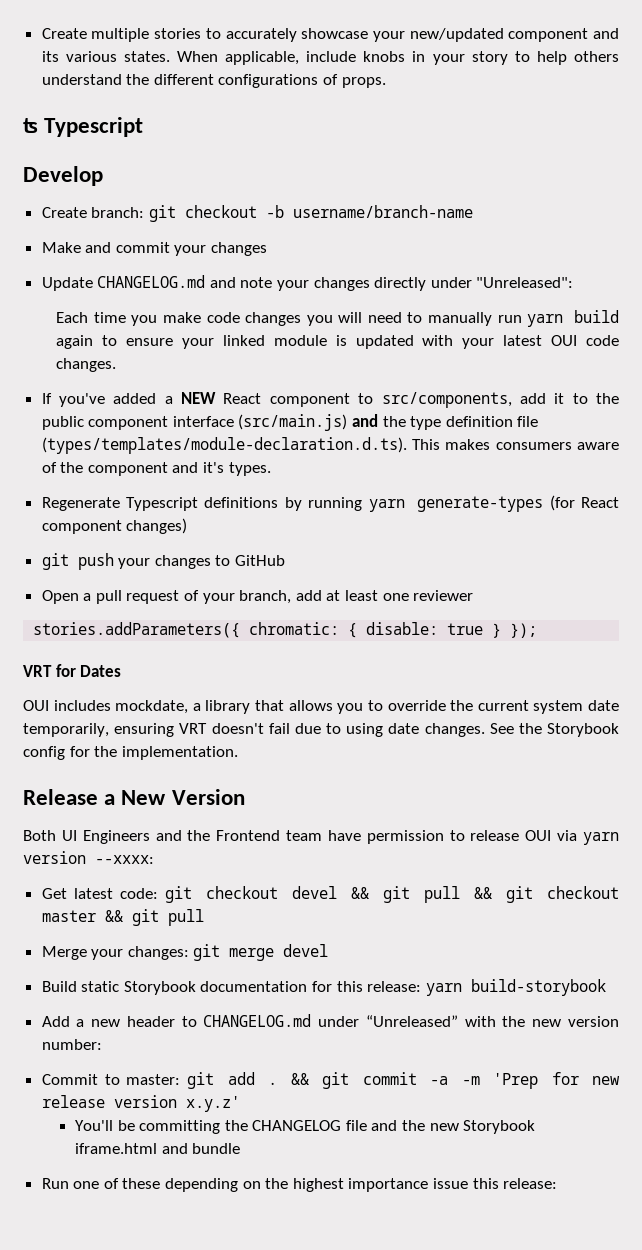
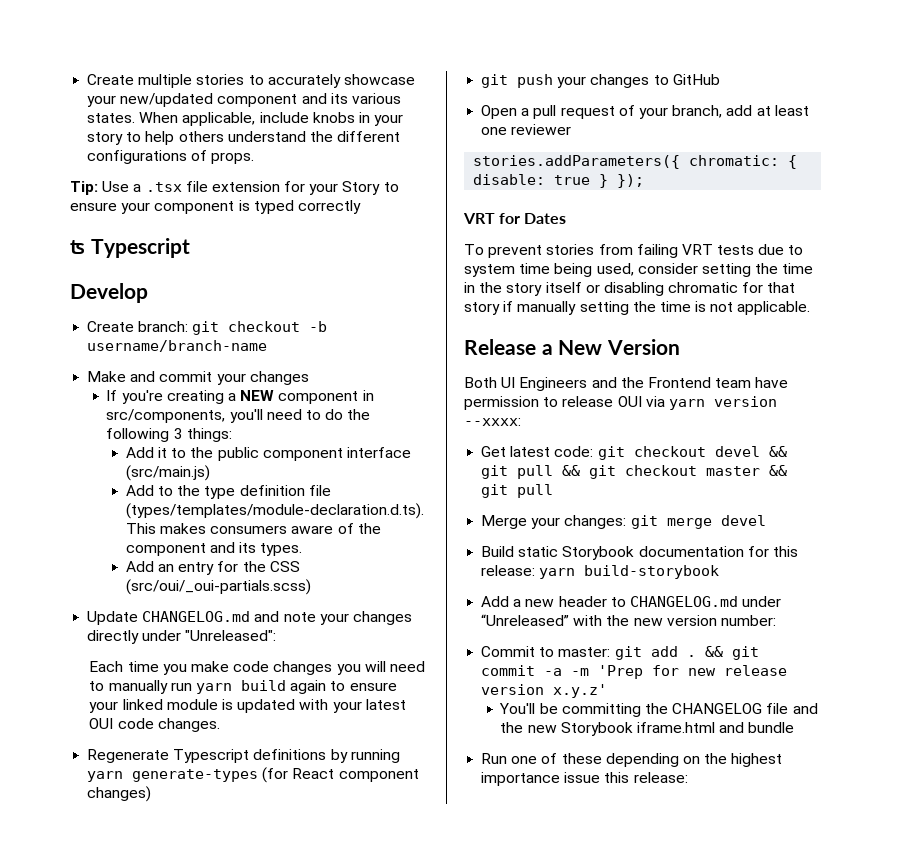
+ Tip: Use a .tsx file extension for your Story to ensure your component is typed correctly
+ If you're creating a NEW component in src/components, you'll need to do the following 3 things:
+ Add it to the public component interface (src/main.js)
+ Add to the type definition file (types/templates/module-declaration.d.ts). This makes consumers aware of the component and its types.
+ Add an entry for the CSS (src/oui/_oui-partials.scss)
- If you've added a NEW React component to src/components, add it to the public component interface (src/main.js) and the type definition file (types/templates/module-declaration.d.ts). This makes consumers aware of the component and it's types.
- OUI includes mockdate, a library that allows you to override the current system date temporarily, ensuring VRT doesn't fail due to using date changes. See the Storybook config for the implementation.
+ To prevent stories from failing VRT tests due to system time being used, consider setting the time in the story itself or disabling chromatic for that story if manually setting the time is not applicable.

